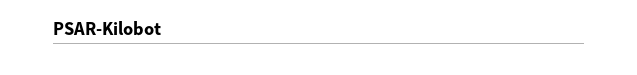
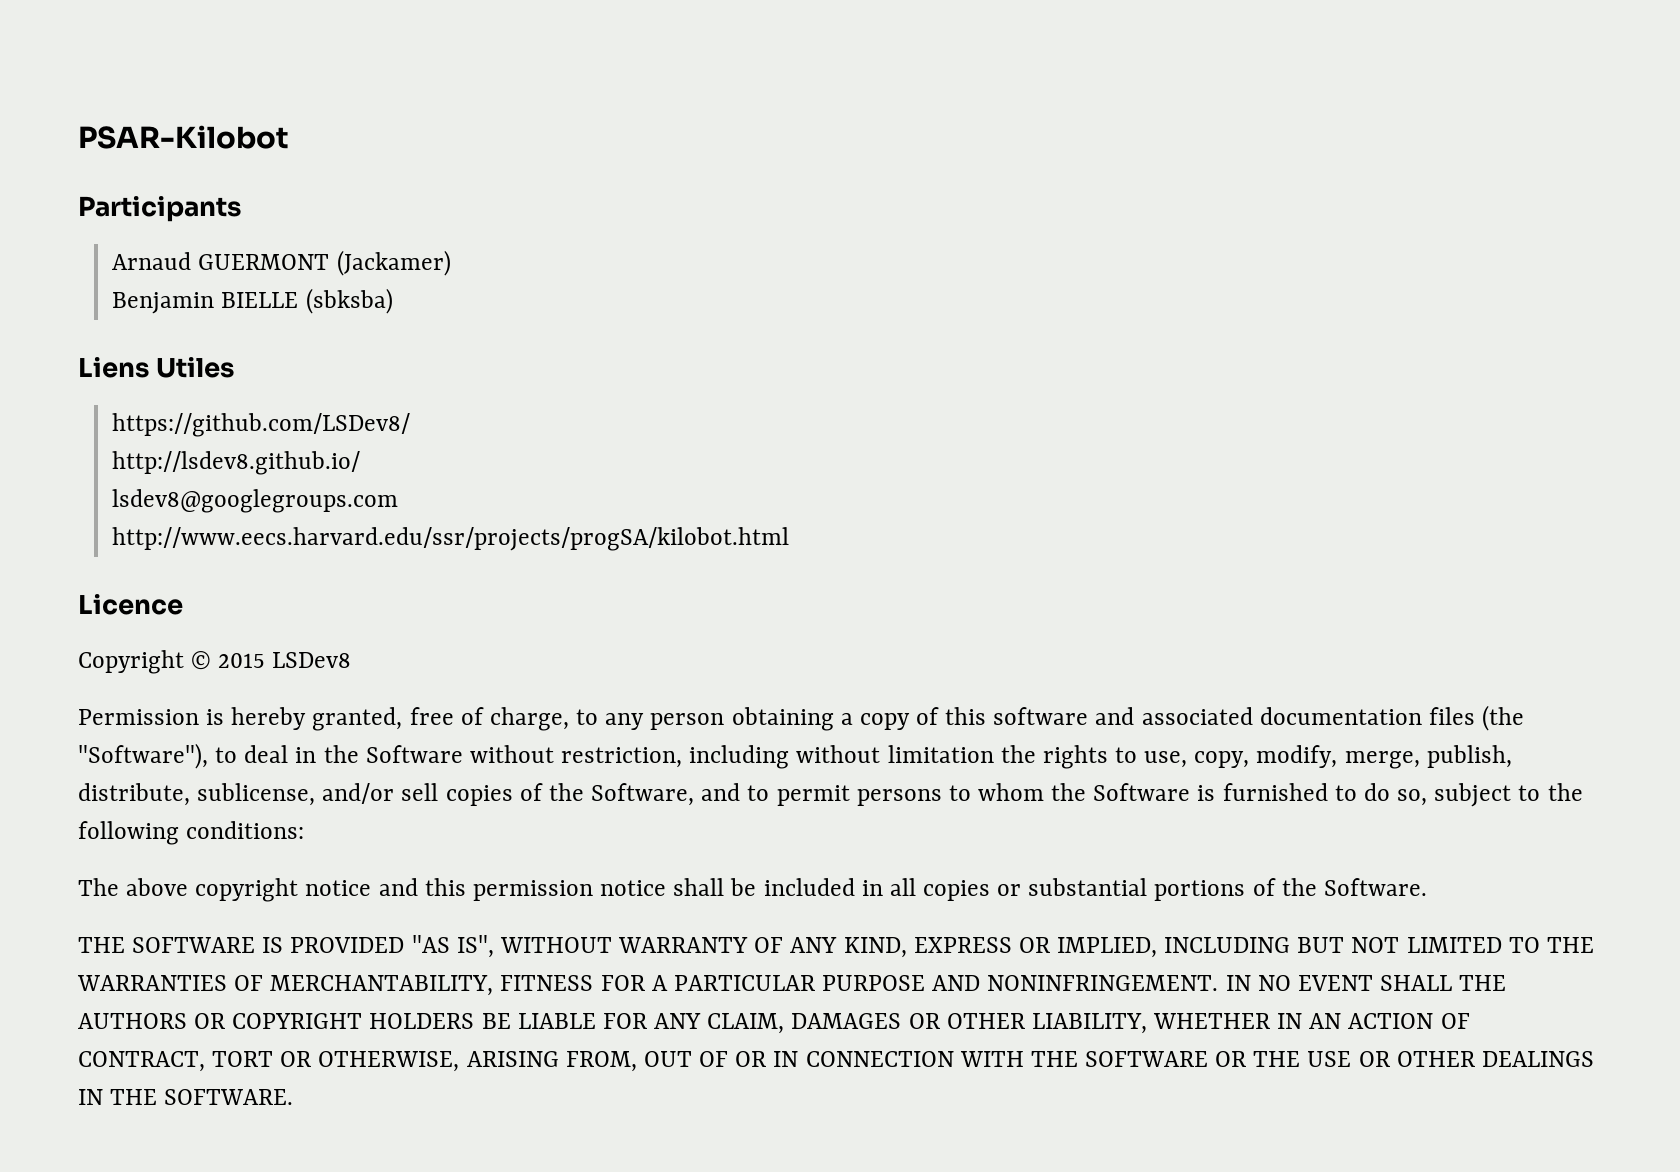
+ Participants
+ Arnaud GUERMONT (Jackamer)
+ Benjamin BIELLE (sbksba)
+ Liens Utiles
+ https://github.com/LSDev8/
+ http://lsdev8.github.io/
+ lsdev8@googlegroups.com
+ http://www.eecs.harvard.edu/ssr/projects/progSA/kilobot.html
+ Licence
+ Copyright © 2015 LSDev8
+ Permission is hereby granted, free of charge, to any person obtaining a copy of this software and associated documentation files (the "Software"), to deal in the Software without restriction, including without limitation the rights to use, copy, modify, merge, publish, distribute, sublicense, and/or sell copies of the Software, and to permit persons to whom the Software is furnished to do so, subject to the following conditions:
+ The above copyright notice and this permission notice shall be included in all copies or substantial portions of the Software.
+ THE SOFTWARE IS PROVIDED "AS IS", WITHOUT WARRANTY OF ANY KIND, EXPRESS OR IMPLIED, INCLUDING BUT NOT LIMITED TO THE WARRANTIES OF MERCHANTABILITY, FITNESS FOR A PARTICULAR PURPOSE AND NONINFRINGEMENT. IN NO EVENT SHALL THE AUTHORS OR COPYRIGHT HOLDERS BE LIABLE FOR ANY CLAIM, DAMAGES OR OTHER LIABILITY, WHETHER IN AN ACTION OF CONTRACT, TORT OR OTHERWISE, ARISING FROM, OUT OF OR IN CONNECTION WITH THE SOFTWARE OR THE USE OR OTHER DEALINGS IN THE SOFTWARE.

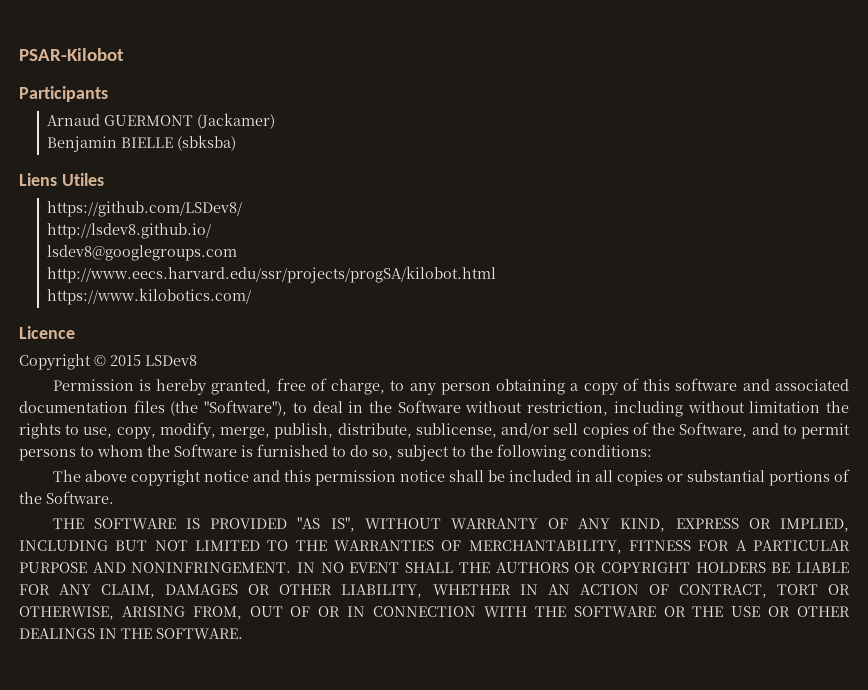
+ https://www.kilobotics.com/

